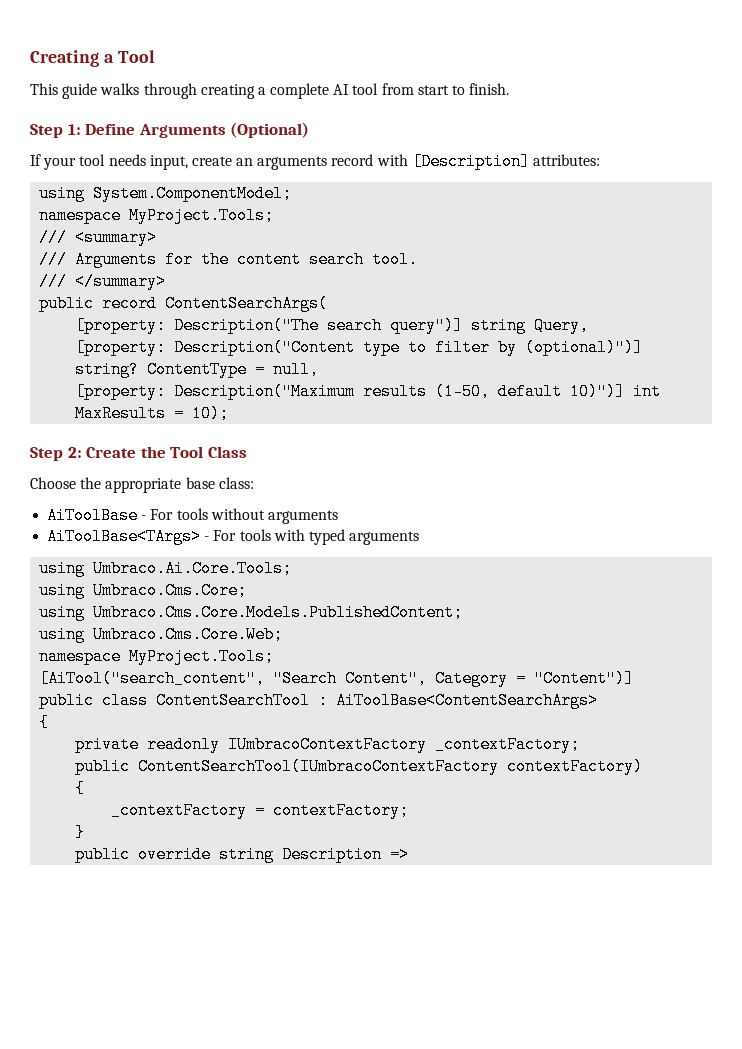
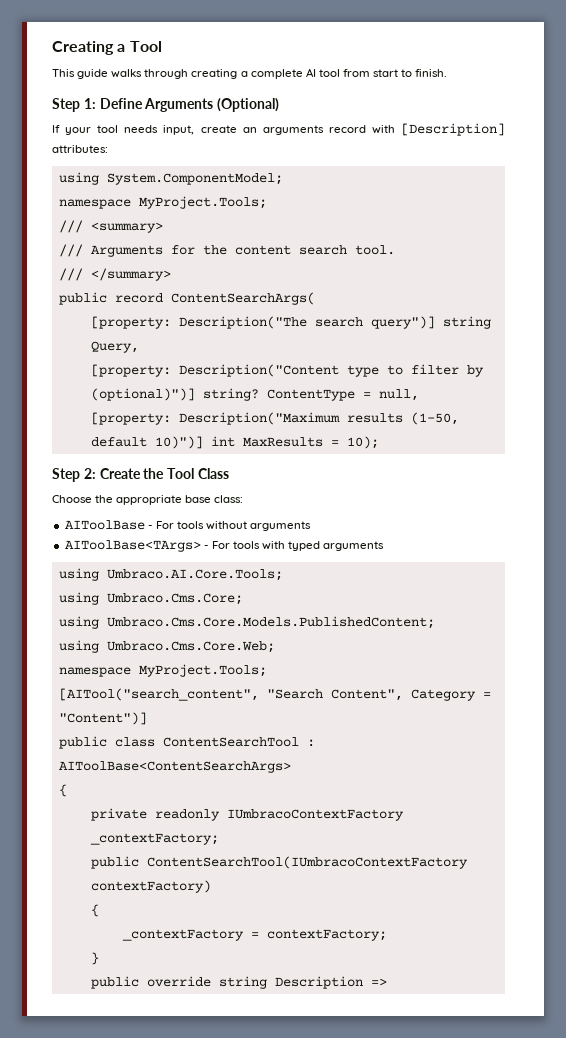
- AiToolBase - For tools without arguments
+ AIToolBase - For tools without arguments
- AiToolBase<TArgs> - For tools with typed arguments
+ AIToolBase<TArgs> - For tools with typed arguments
- using Umbraco.Ai.Core.Tools;
+ using Umbraco.AI.Core.Tools;
- [AiTool("search_content", "Search Content", Category = "Content")]
+ [AITool("search_content", "Search Content", Category = "Content")]
- public class ContentSearchTool : AiToolBase<ContentSearchArgs>
+ public class ContentSearchTool : AIToolBase<ContentSearchArgs>

